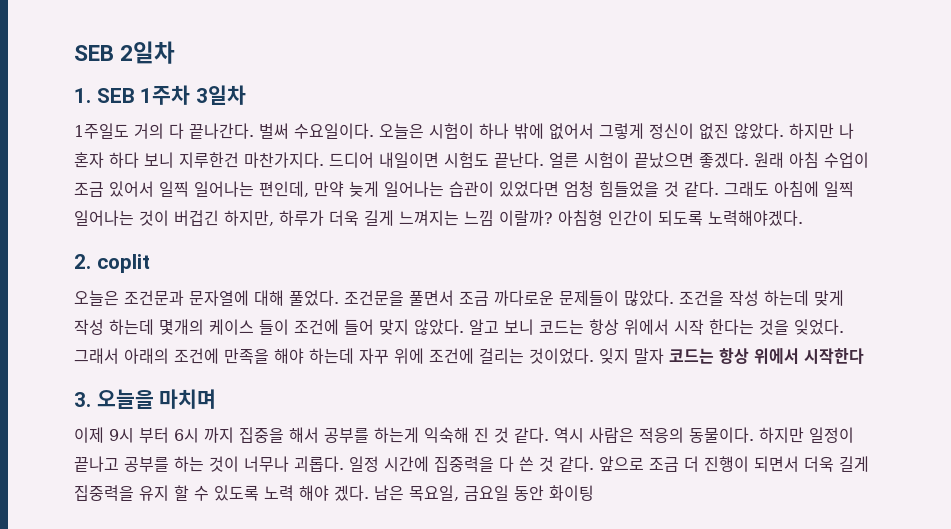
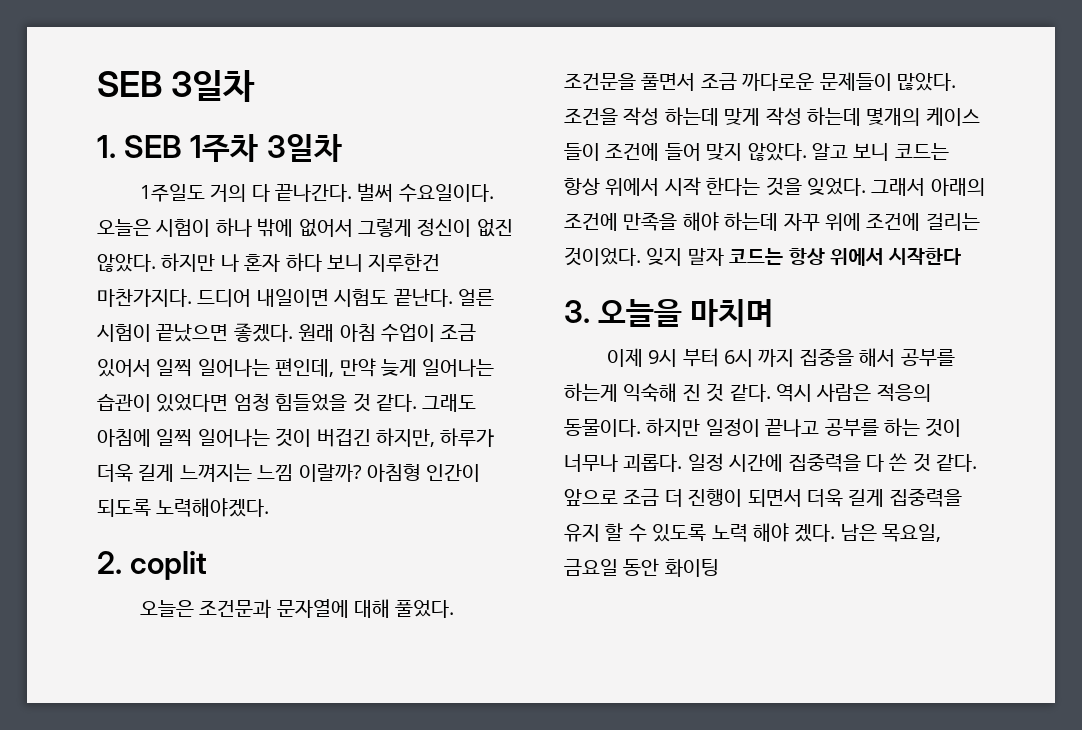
- SEB 2일차
+ SEB 3일차

